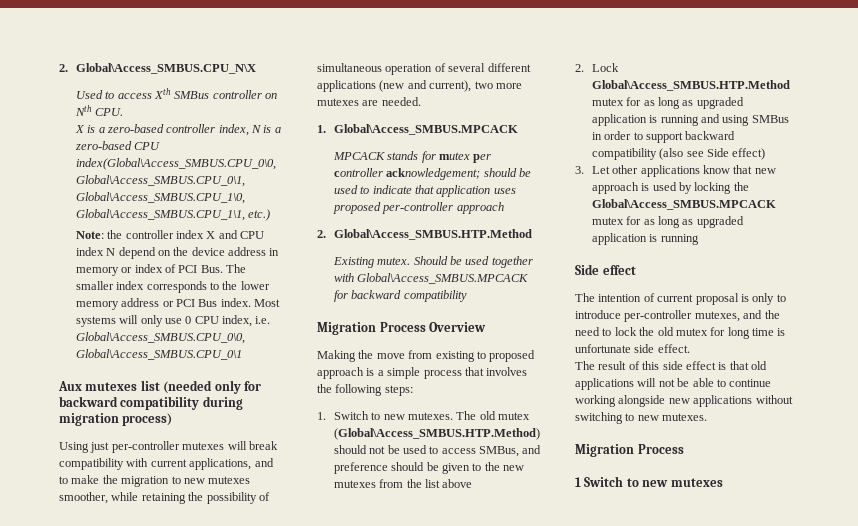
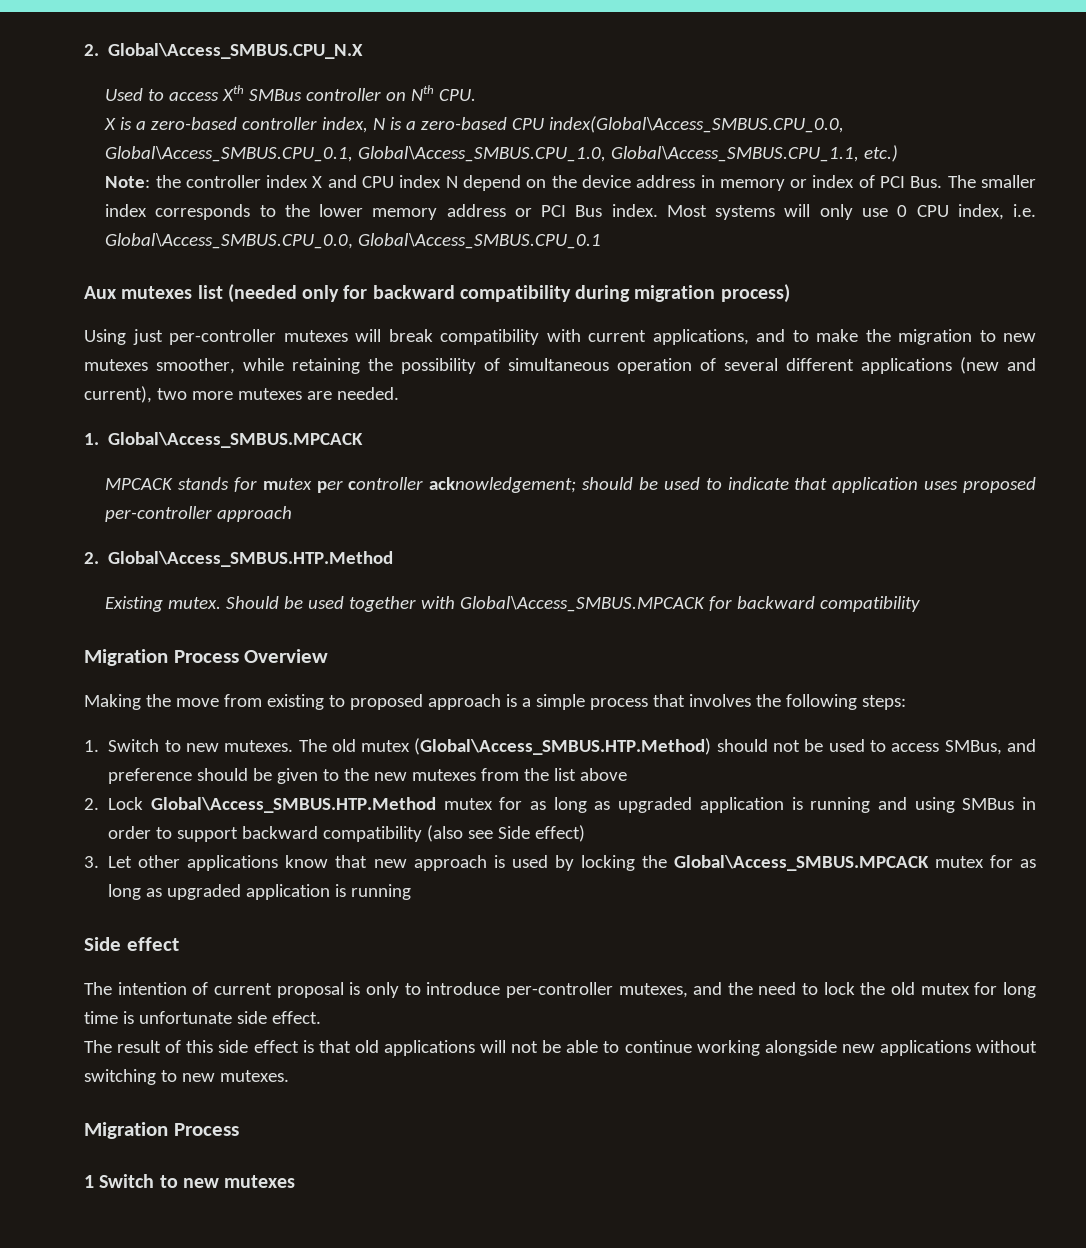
- 2. Global\Access_SMBUS.CPU_N\X
+ 2. Global\Access_SMBUS.CPU_N.X
- X is a zero-based controller index, N is a zero-based CPU index(Global\Access_SMBUS.CPU_0\0, Global\Access_SMBUS.CPU_0\1, Global\Access_SMBUS.CPU_1\0, Global\Access_SMBUS.CPU_1\1, etc.)
+ X is a zero-based controller index, N is a zero-based CPU index(Global\Access_SMBUS.CPU_0.0, Global\Access_SMBUS.CPU_0.1, Global\Access_SMBUS.CPU_1.0, Global\Access_SMBUS.CPU_1.1, etc.)
- Most systems will only use 0 CPU index, i.e. Global\Access_SMBUS.CPU_0\0, Global\Access_SMBUS.CPU_0\1
+ Most systems will only use 0 CPU index, i.e. Global\Access_SMBUS.CPU_0.0, Global\Access_SMBUS.CPU_0.1

